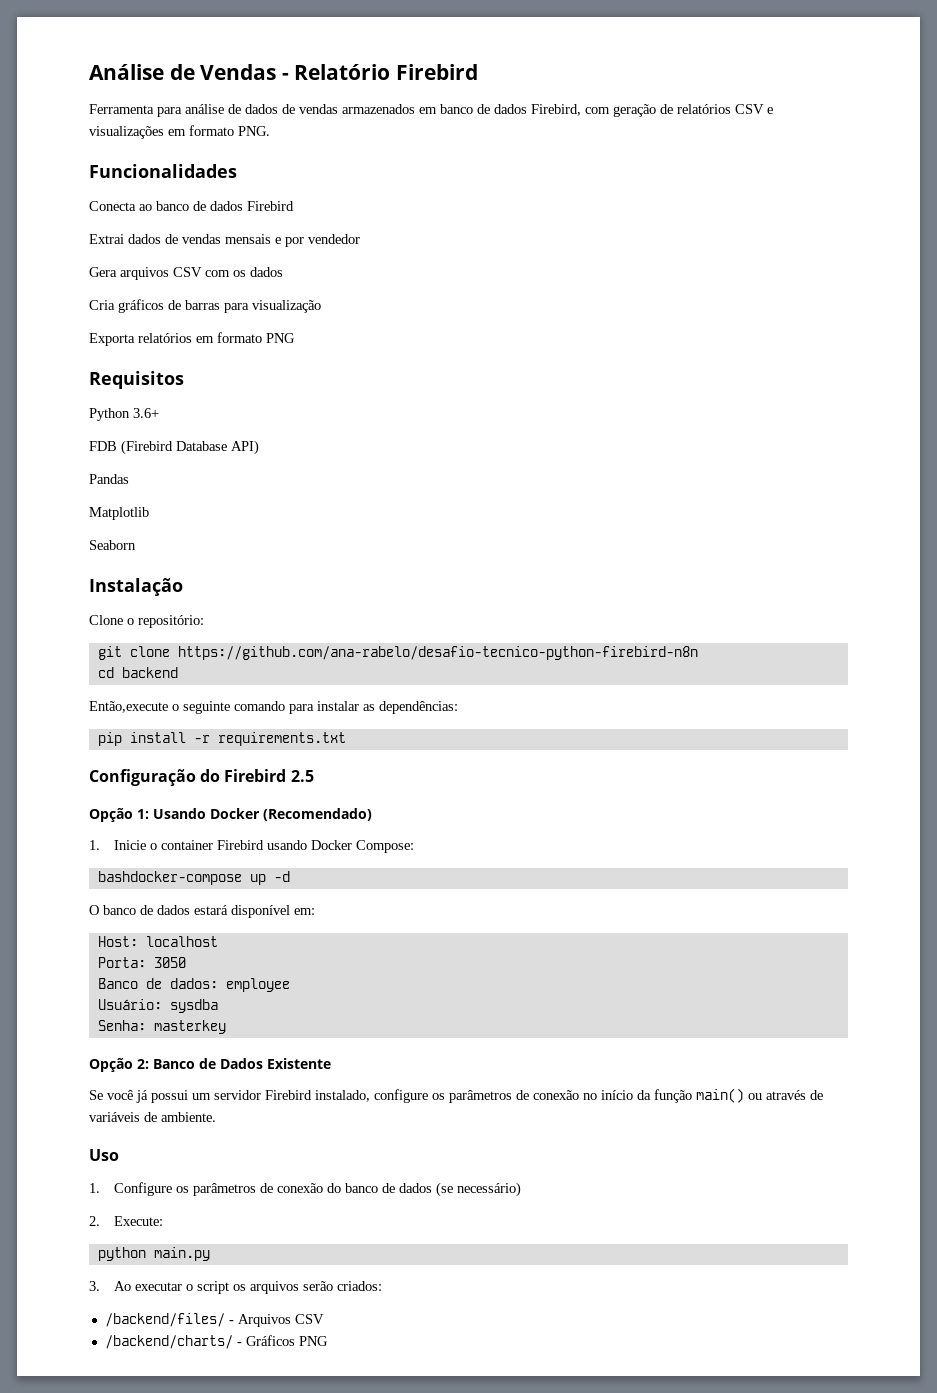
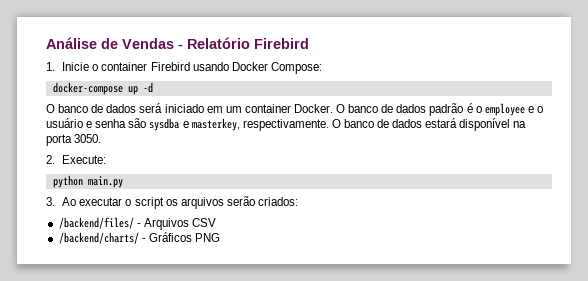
- Ferramenta para análise de dados de vendas armazenados em banco de dados Firebird, com geração de relatórios CSV e visualizações em formato PNG.
- Funcionalidades
- Conecta ao banco de dados Firebird
- Extrai dados de vendas mensais e por vendedor
- Gera arquivos CSV com os dados
- Cria gráficos de barras para visualização
- Exporta relatórios em formato PNG
- Requisitos
- Python 3.6+
- FDB (Firebird Database API)
- Pandas
- Matplotlib
- Seaborn
- Instalação
- Clone o repositório:
- git clone https://github.com/ana-rabelo/desafio-tecnico-python-firebird-n8n
- cd backend
- Então,execute o seguinte comando para instalar as dependências:
- pip install -r requirements.txt
- Configuração do Firebird 2.5
- Opção 1: Usando Docker (Recomendado)
- bashdocker-compose up -d
+ docker-compose up -d
- O banco de dados estará disponível em:
- Host: localhost
- Porta: 3050
- Banco de dados: employee
- Usuário: sysdba
- Senha: masterkey
- Opção 2: Banco de Dados Existente
- Se você já possui um servidor Firebird instalado, configure os parâmetros de conexão no início da função main() ou através de variáveis de ambiente.
- Uso
- 1. Configure os parâmetros de conexão do banco de dados (se necessário)
+ O banco de dados será iniciado em um container Docker. O banco de dados padrão é o employee e o usuário e senha são sysdba e masterkey, respectivamente. O banco de dados estará disponível na porta 3050.

